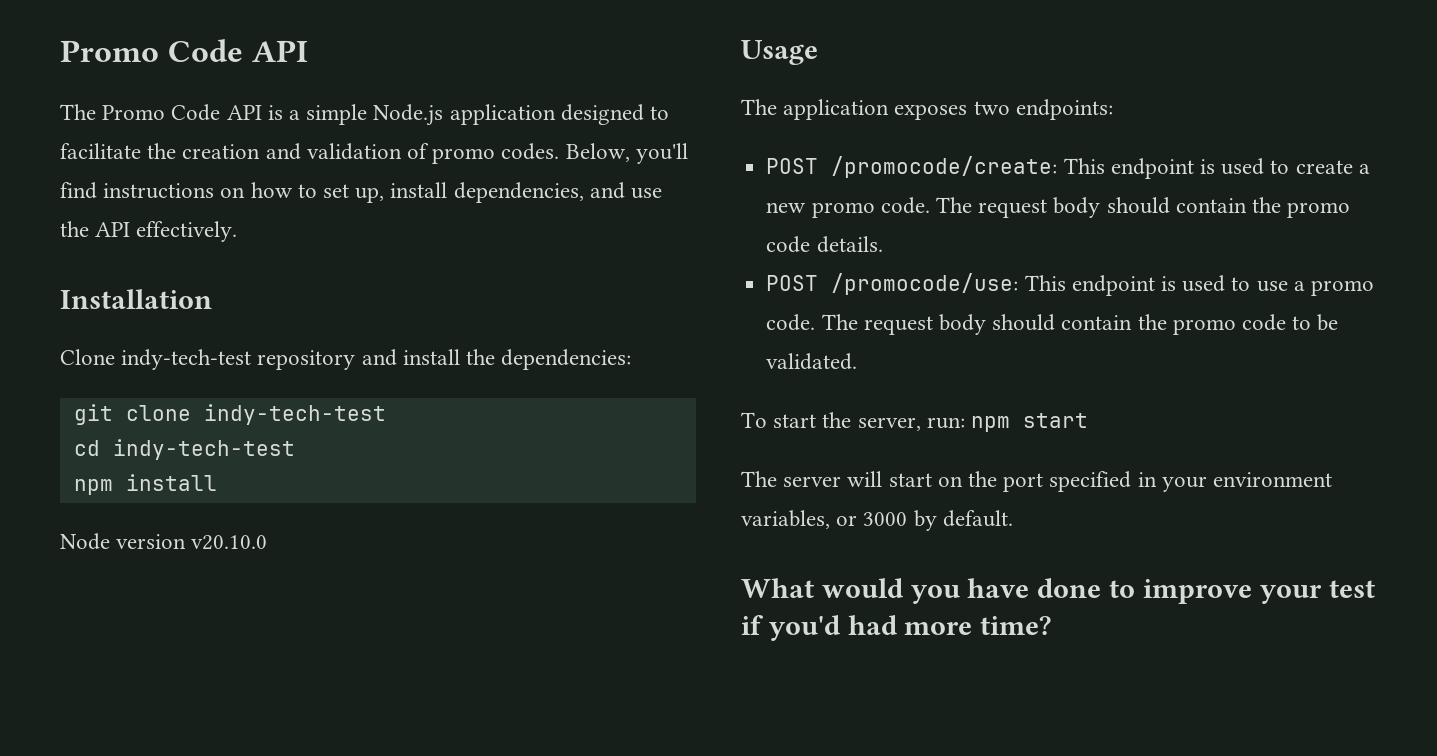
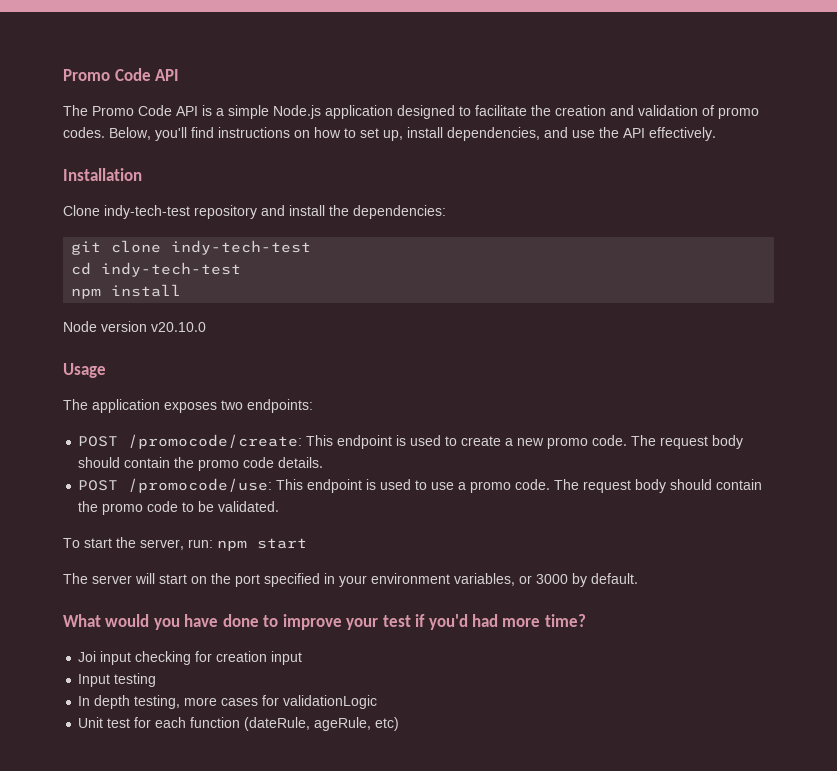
+ Joi input checking for creation input
+ Input testing
+ In depth testing, more cases for validationLogic
+ Unit test for each function (dateRule, ageRule, etc)

